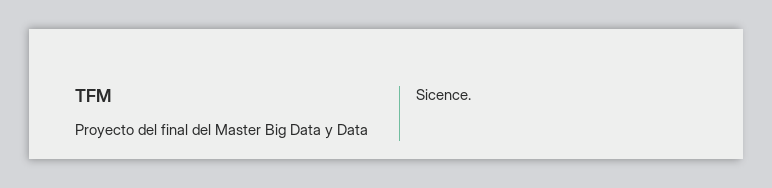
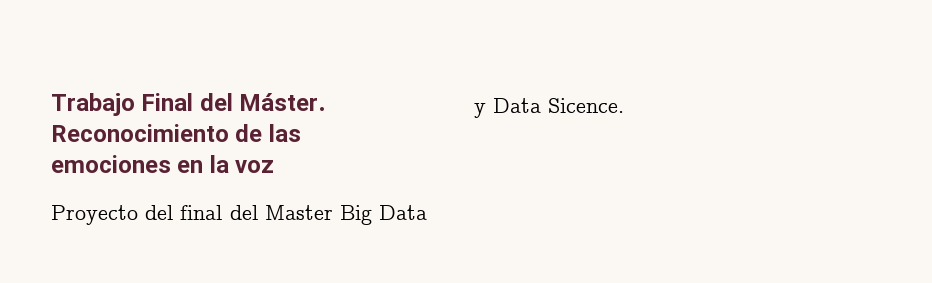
- TFM
+ Trabajo Final del Máster. Reconocimiento de las emociones en la voz

